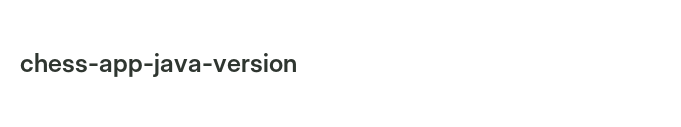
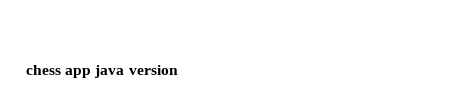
- chess-app-java-version
+ chess app java version

